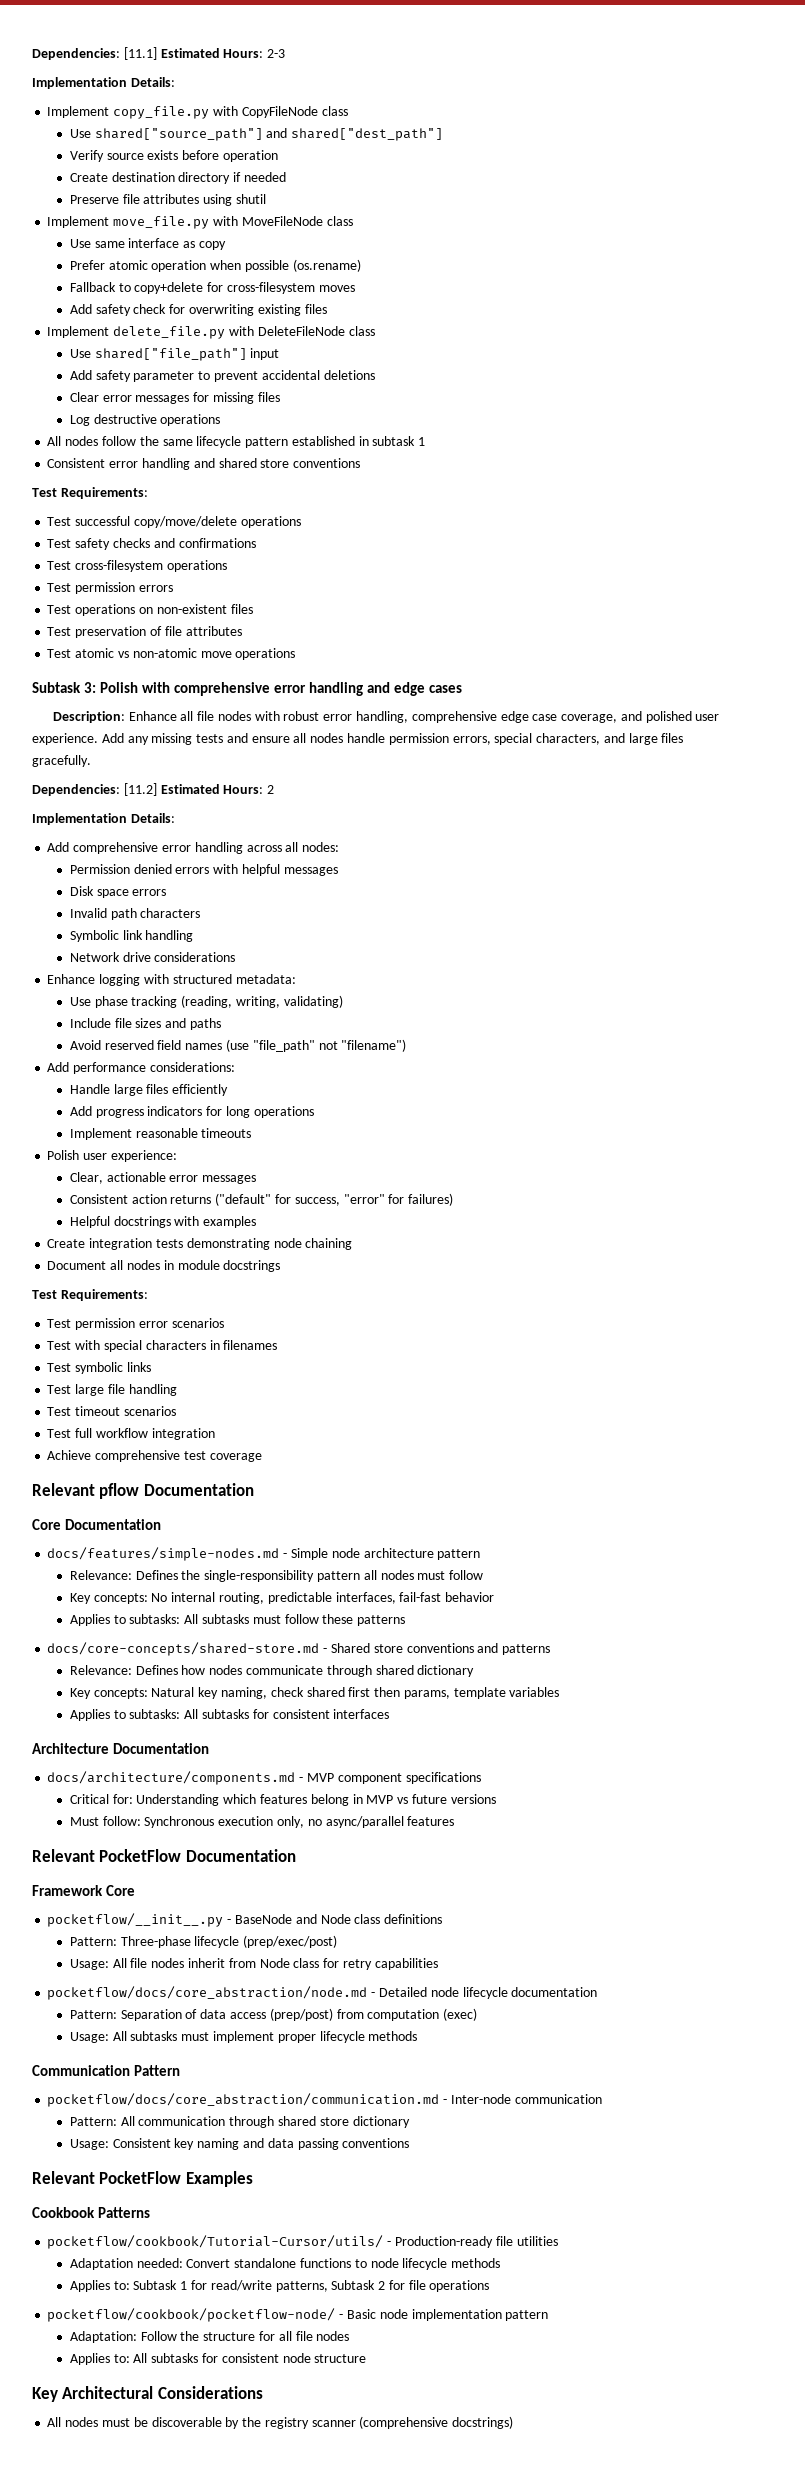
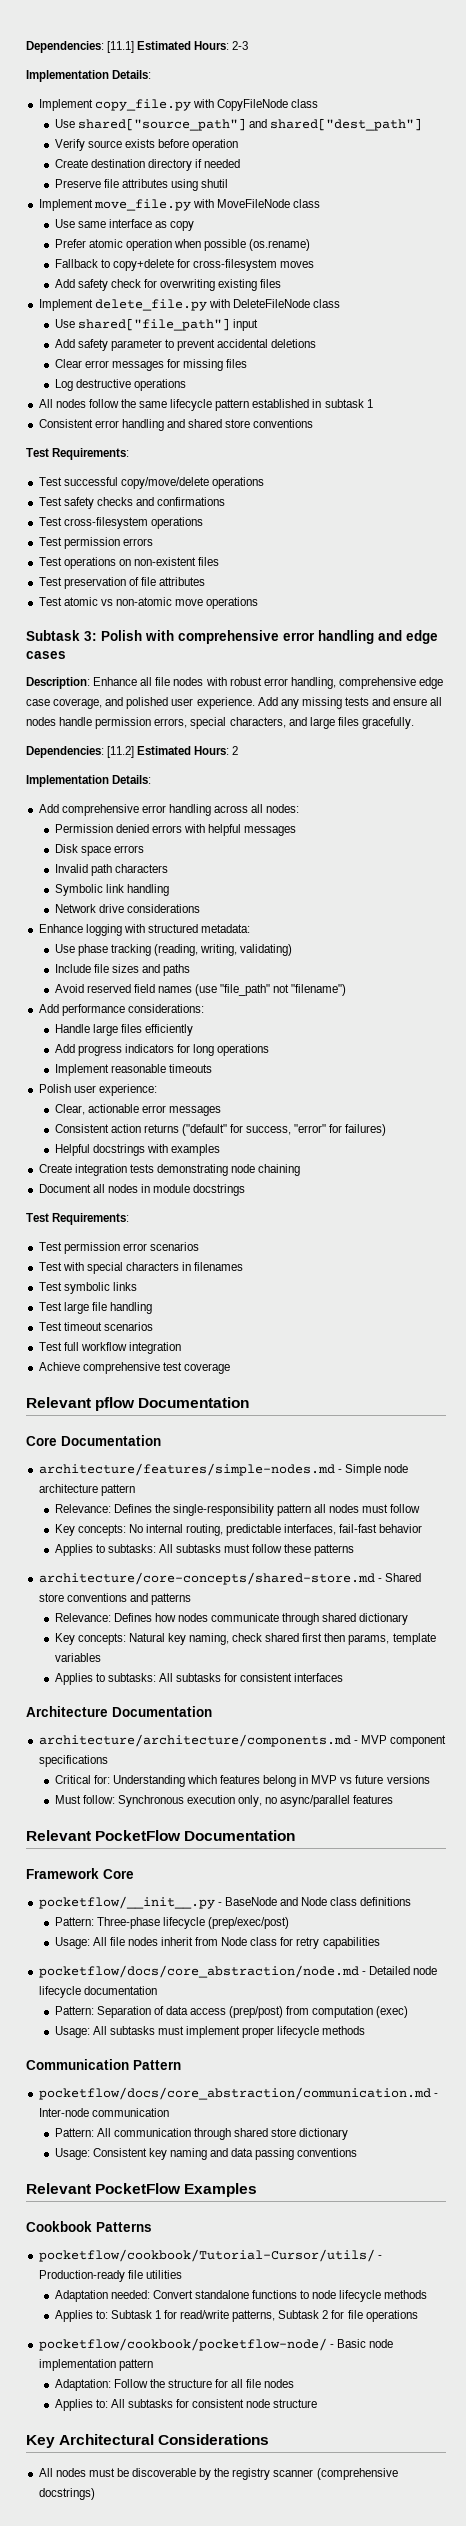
- docs/features/simple-nodes.md - Simple node architecture pattern
+ architecture/features/simple-nodes.md - Simple node architecture pattern
- docs/core-concepts/shared-store.md - Shared store conventions and patterns
+ architecture/core-concepts/shared-store.md - Shared store conventions and patterns
- docs/architecture/components.md - MVP component specifications
+ architecture/architecture/components.md - MVP component specifications

